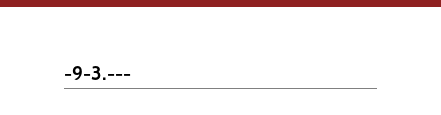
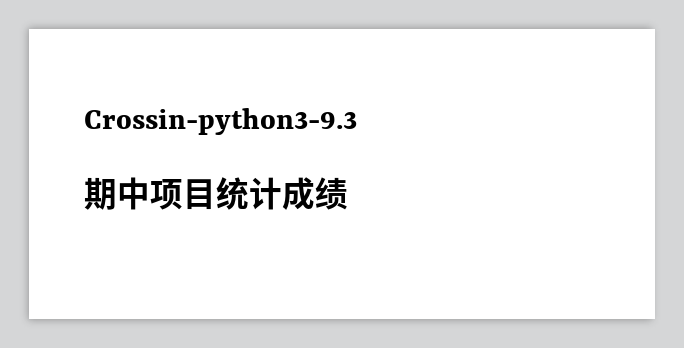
- -9-3.---
+ Crossin-python3-9.3
+ 期中项目统计成绩

